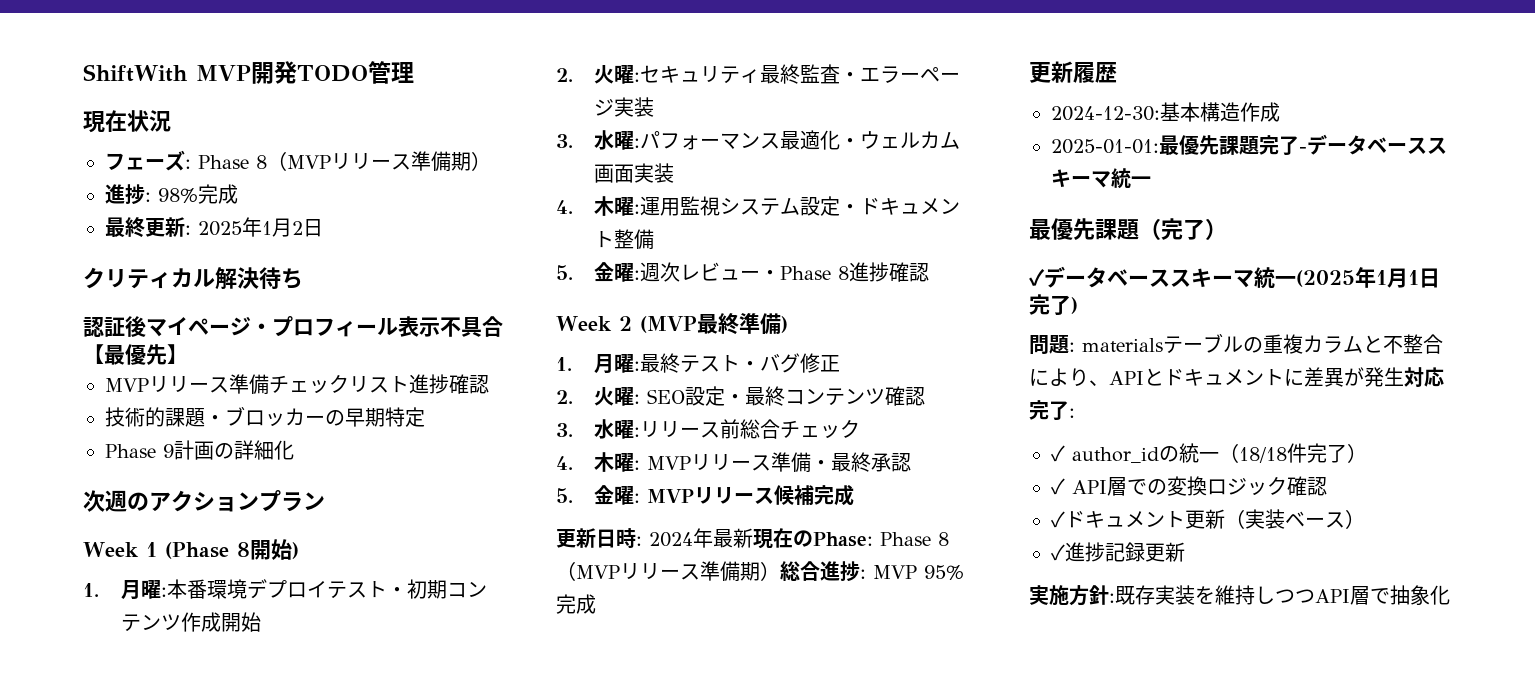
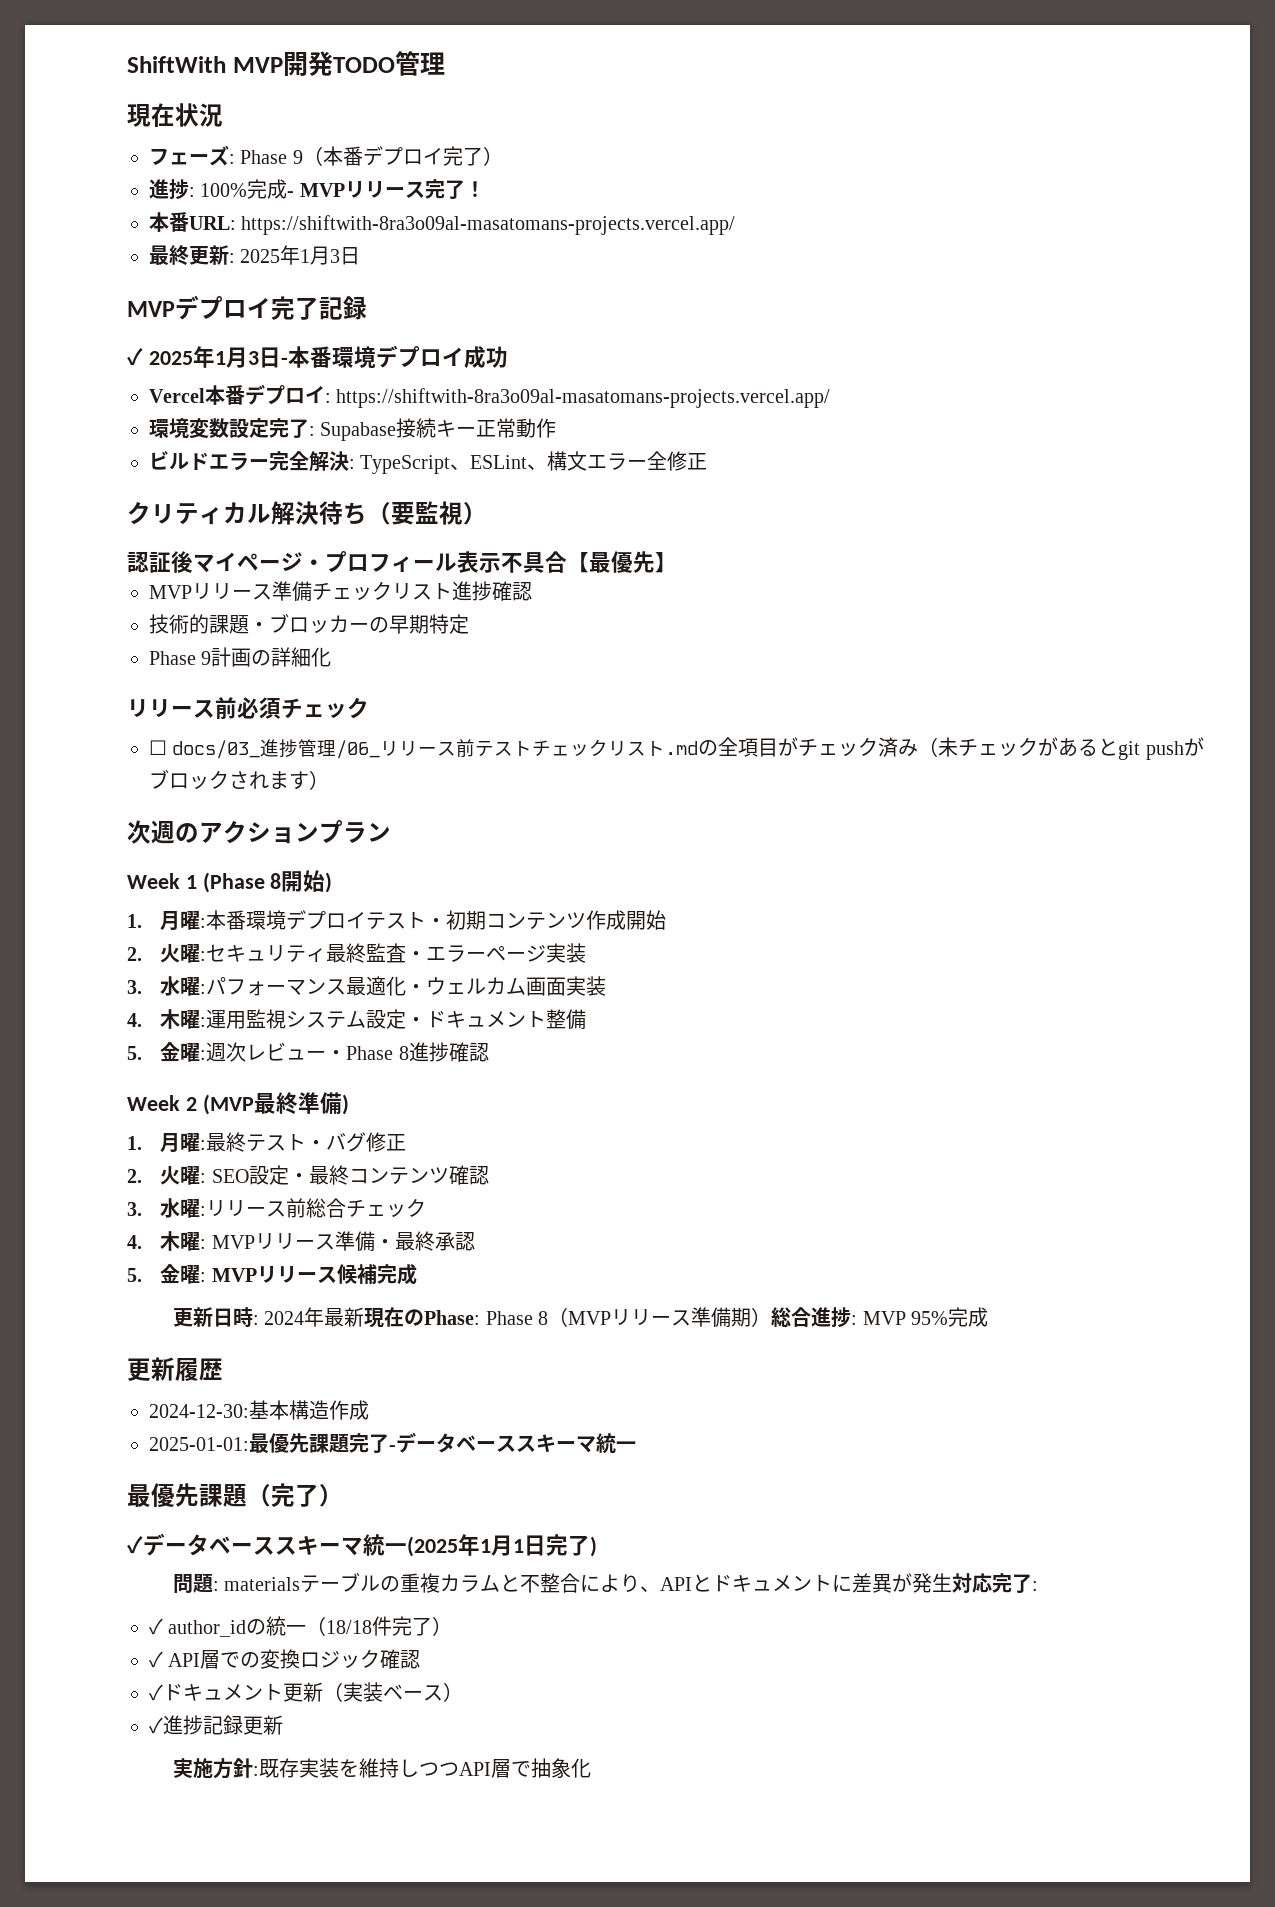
- フェーズ: Phase 8（MVPリリース準備期）
- 進捗: 98%完成
+ フェーズ: Phase 9（本番デプロイ完了）
+ 進捗: 100%完成- MVPリリース完了！
+ 本番URL: https://shiftwith-8ra3o09al-masatomans-projects.vercel.app/
- 最終更新: 2025年1月2日
+ 最終更新: 2025年1月3日
+ MVPデプロイ完了記録
+ ✓ 2025年1月3日-本番環境デプロイ成功
+ Vercel本番デプロイ: https://shiftwith-8ra3o09al-masatomans-projects.vercel.app/
+ 環境変数設定完了: Supabase接続キー正常動作
+ ビルドエラー完全解決: TypeScript、ESLint、構文エラー全修正
- クリティカル解決待ち
+ クリティカル解決待ち（要監視）
+ リリース前必須チェック
+ ☐ docs/03_進捗管理/06_リリース前テストチェックリスト.mdの全項目がチェック済み（未チェックがあるとgit pushがブロックされます）

